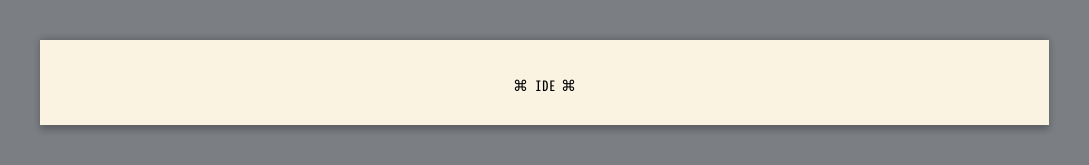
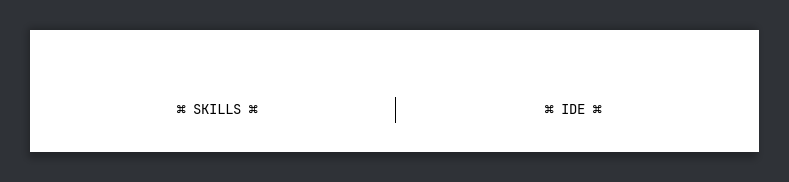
+ ⌘ SKILLS ⌘

